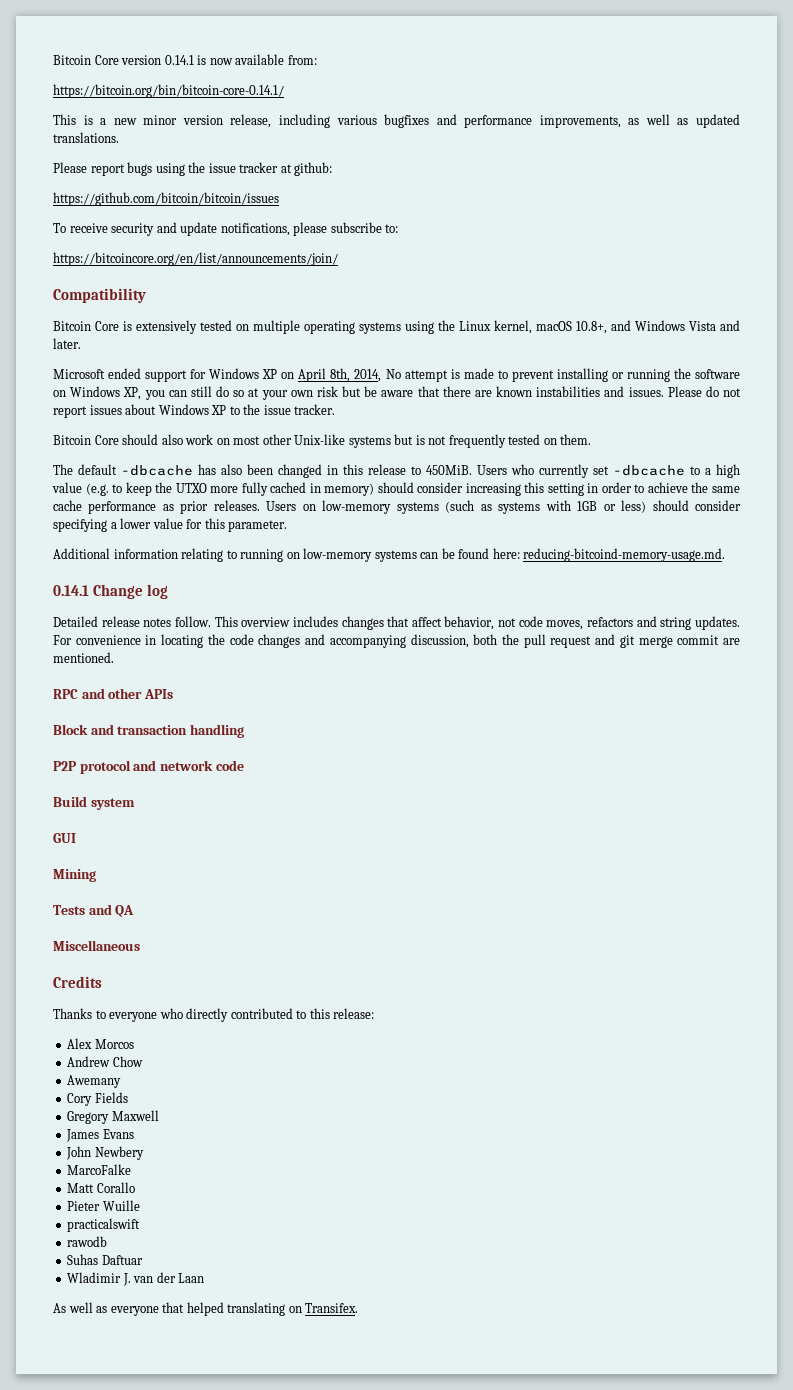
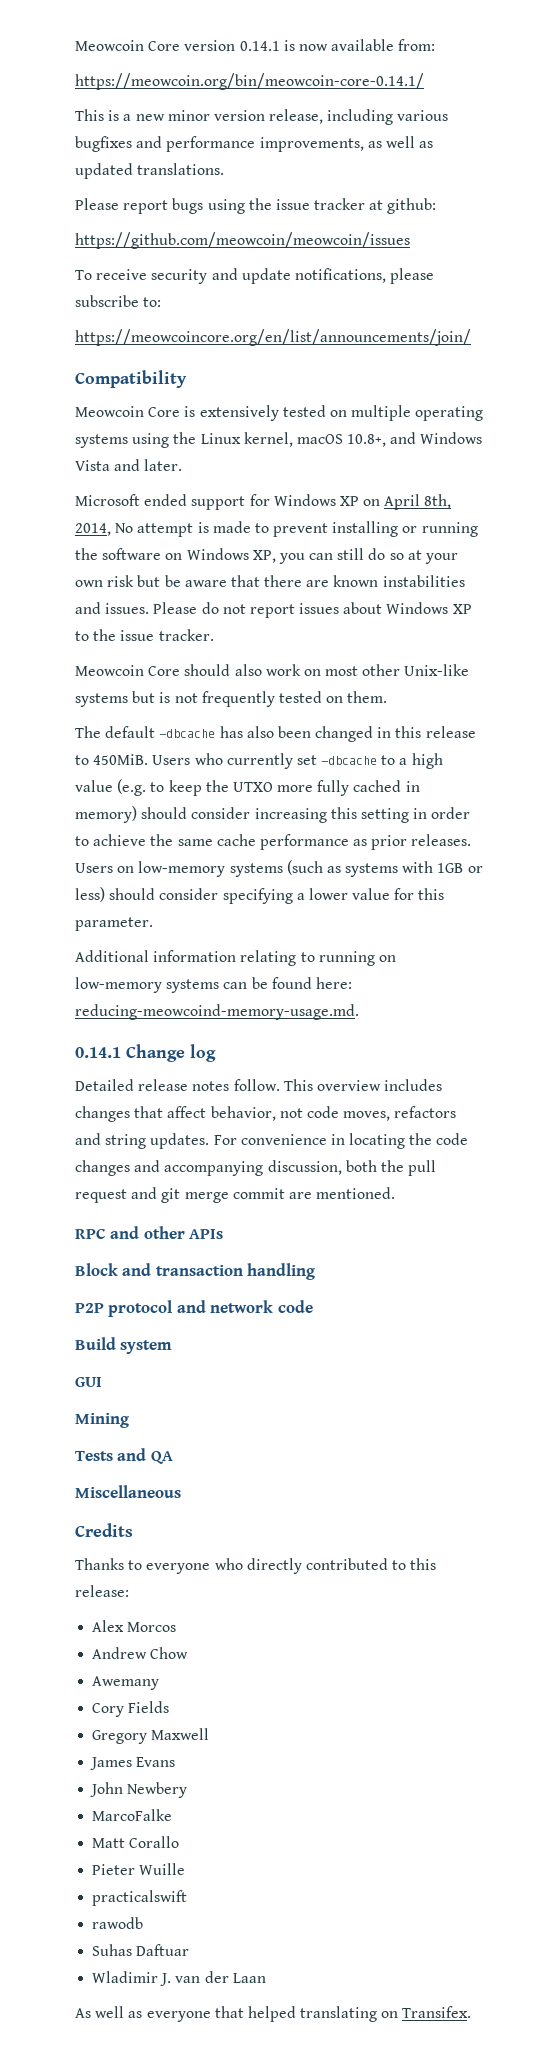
- Bitcoin Core version 0.14.1 is now available from:
+ Meowcoin Core version 0.14.1 is now available from:
- https://bitcoin.org/bin/bitcoin-core-0.14.1/
+ https://meowcoin.org/bin/meowcoin-core-0.14.1/
- https://github.com/bitcoin/bitcoin/issues
+ https://github.com/meowcoin/meowcoin/issues
- https://bitcoincore.org/en/list/announcements/join/
+ https://meowcoincore.org/en/list/announcements/join/
- Bitcoin Core is extensively tested on multiple operating systems using the Linux kernel, macOS 10.8+, and Windows Vista and later.
+ Meowcoin Core is extensively tested on multiple operating systems using the Linux kernel, macOS 10.8+, and Windows Vista and later.
- Bitcoin Core should also work on most other Unix-like systems but is not frequently tested on them.
+ Meowcoin Core should also work on most other Unix-like systems but is not frequently tested on them.
- Additional information relating to running on low-memory systems can be found here: reducing-bitcoind-memory-usage.md.
+ Additional information relating to running on low-memory systems can be found here: reducing-meowcoind-memory-usage.md.

